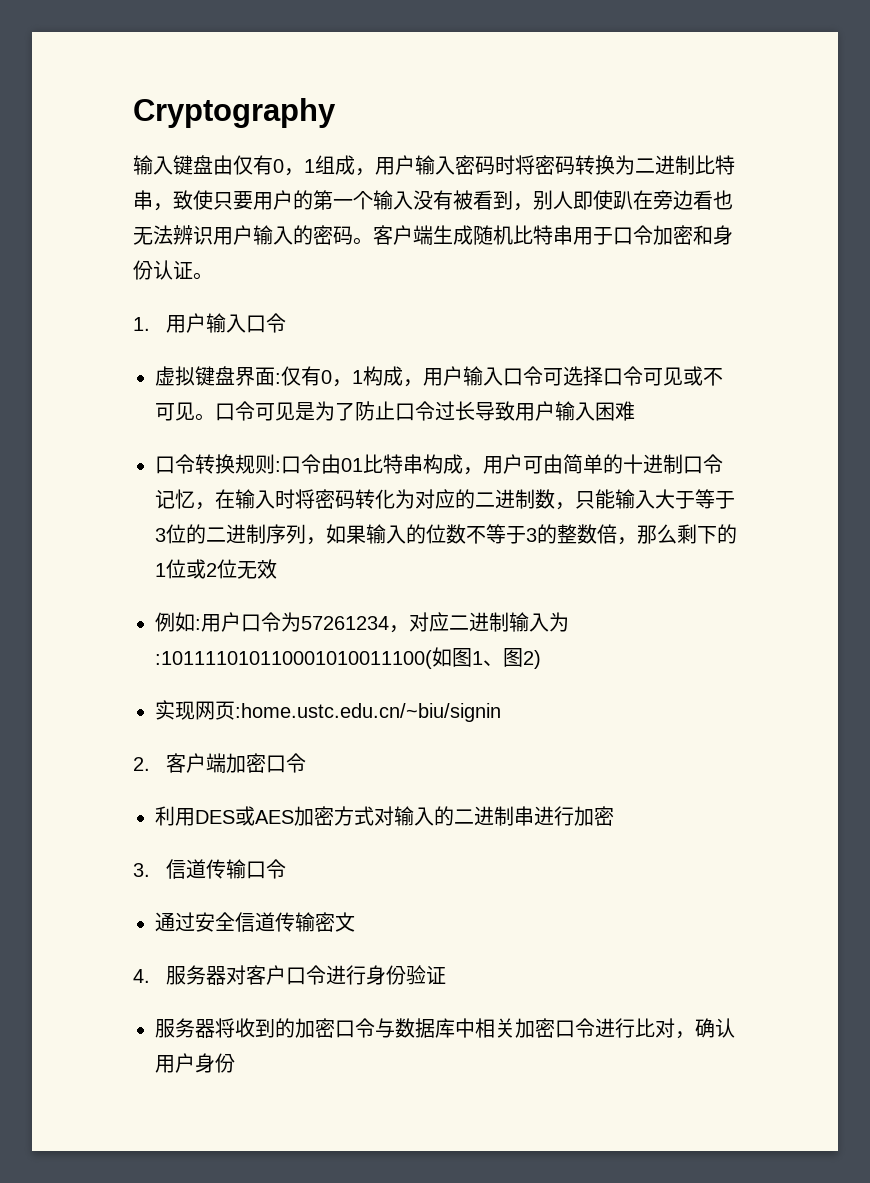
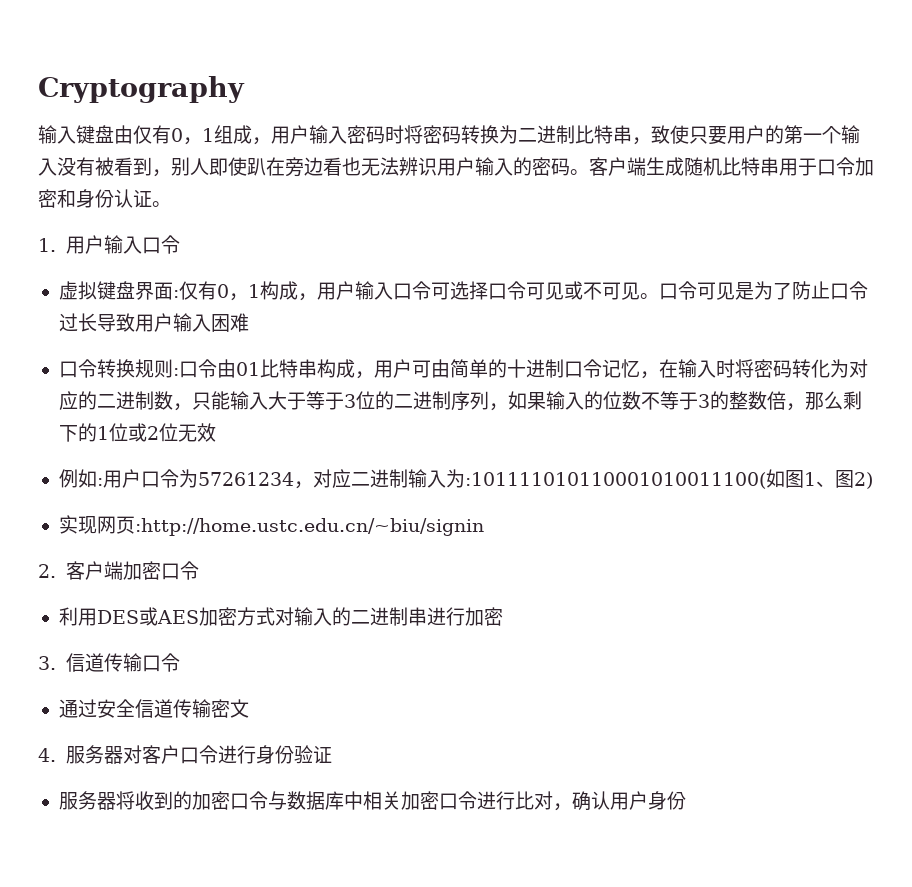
- 实现网页:home.ustc.edu.cn/~biu/signin
+ 实现网页:http://home.ustc.edu.cn/~biu/signin

